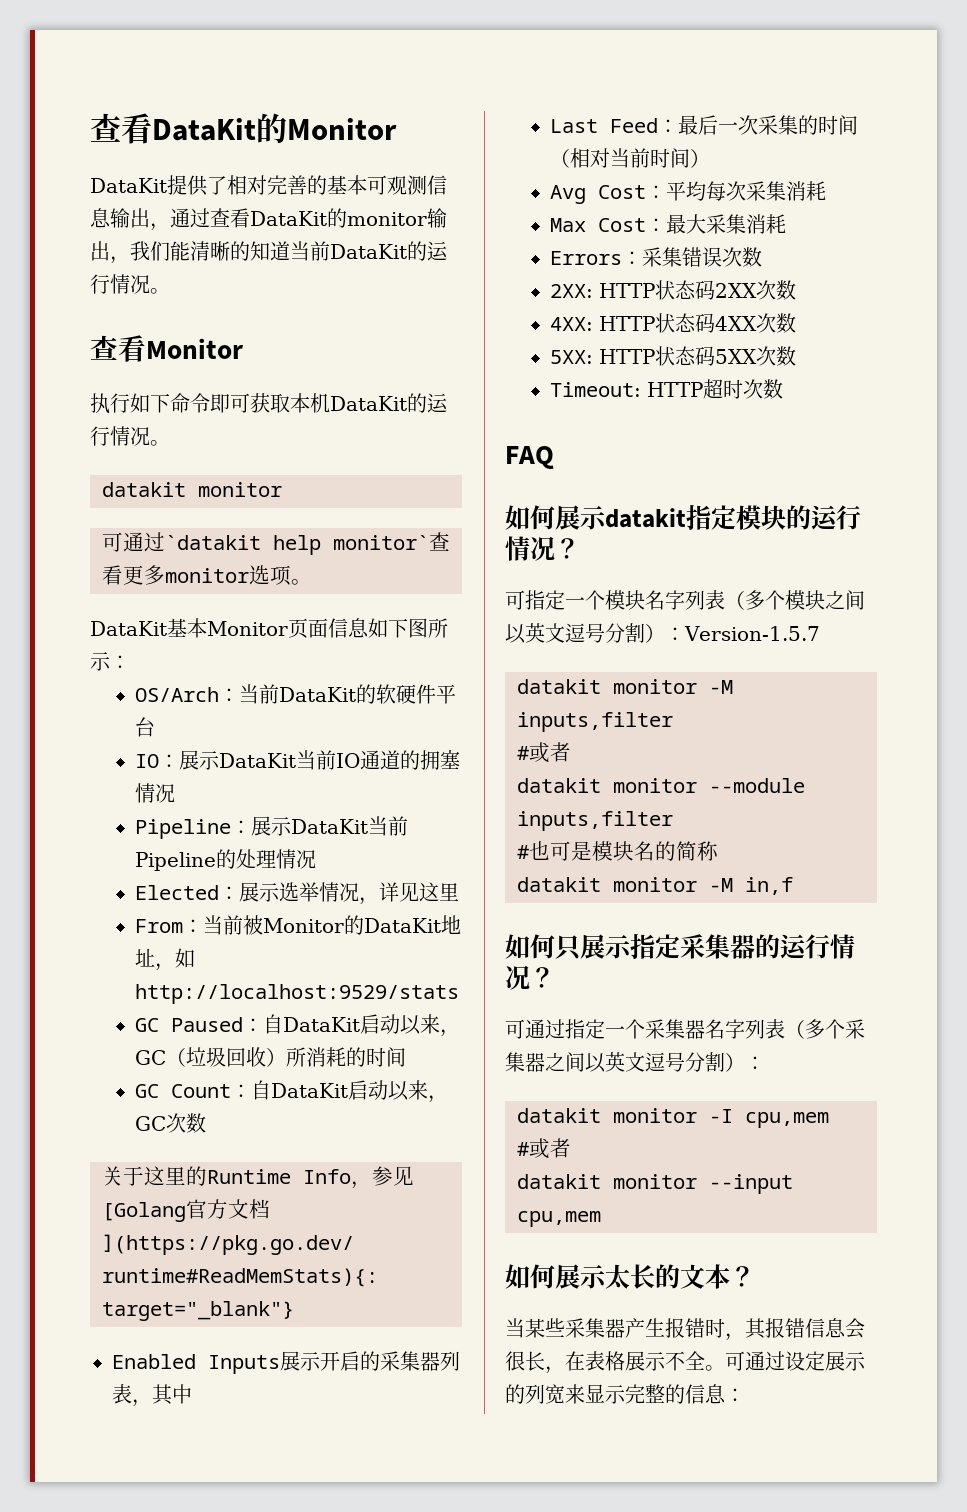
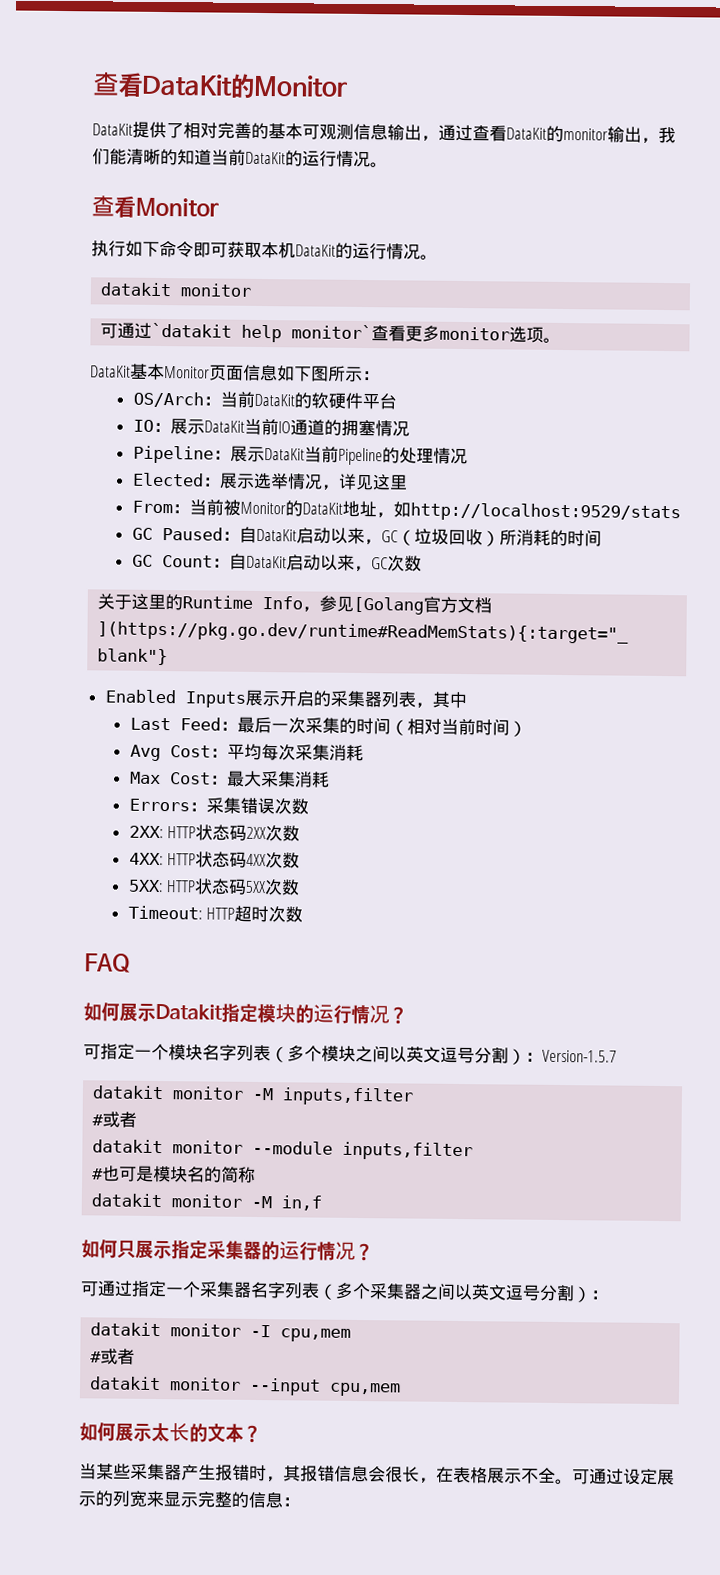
- 如何展示datakit指定模块的运行情况？
+ 如何展示Datakit指定模块的运行情况？

